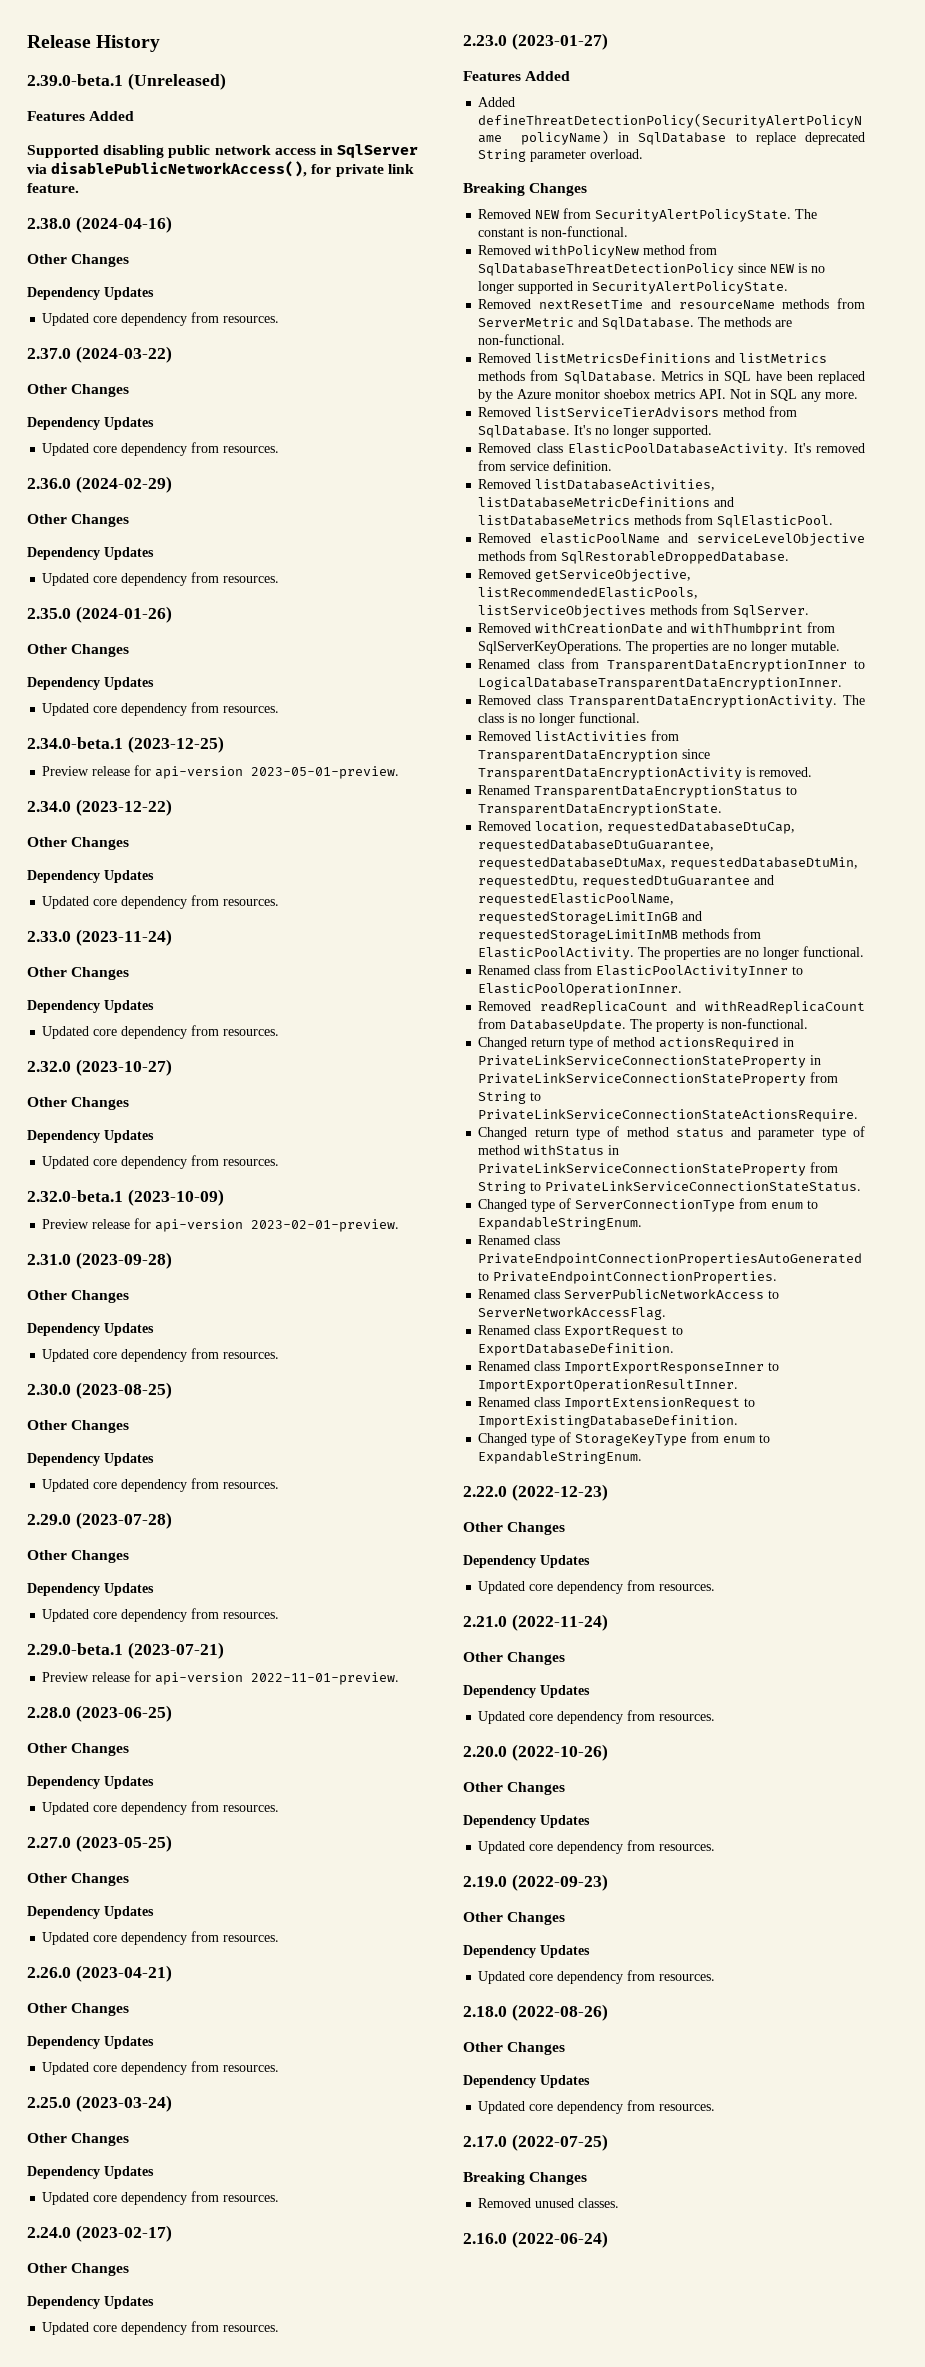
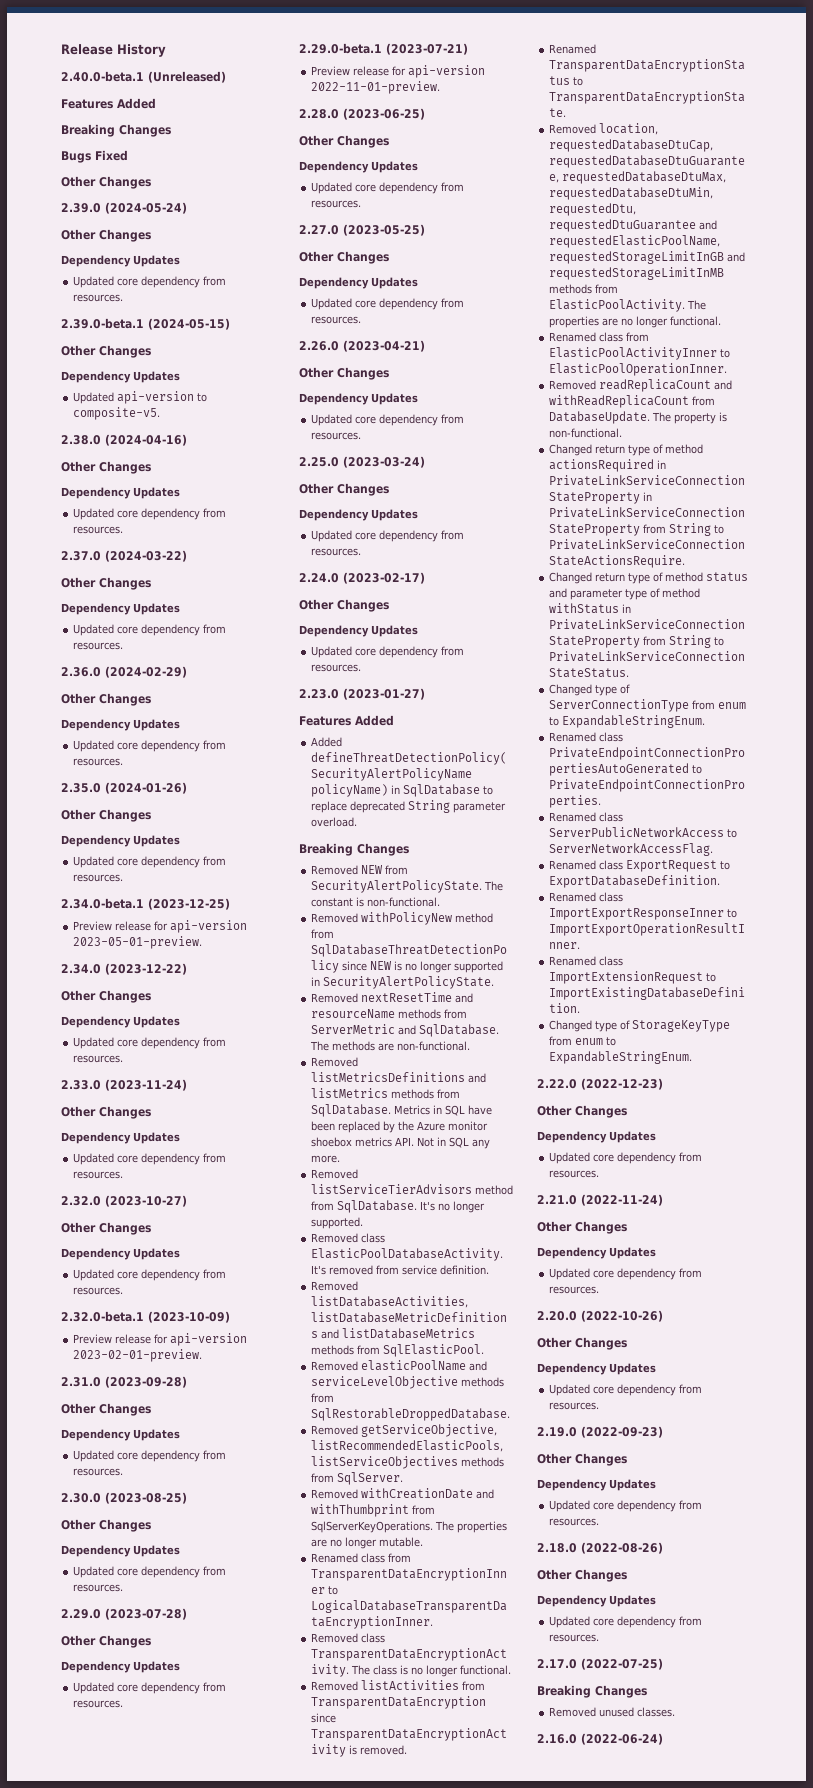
- 2.39.0-beta.1 (Unreleased)
+ 2.40.0-beta.1 (Unreleased)
  Features Added
- Supported disabling public network access in SqlServer via disablePublicNetworkAccess(), for private link feature.
+ Breaking Changes
+ Bugs Fixed
+ Other Changes
+ 2.39.0 (2024-05-24)
+ Other Changes
+ Dependency Updates
+ Updated core dependency from resources.
+ 2.39.0-beta.1 (2024-05-15)
+ Other Changes
+ Dependency Updates
+ Updated api-version to composite-v5.

